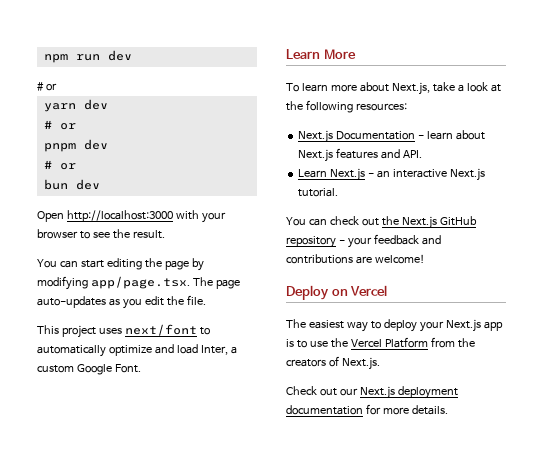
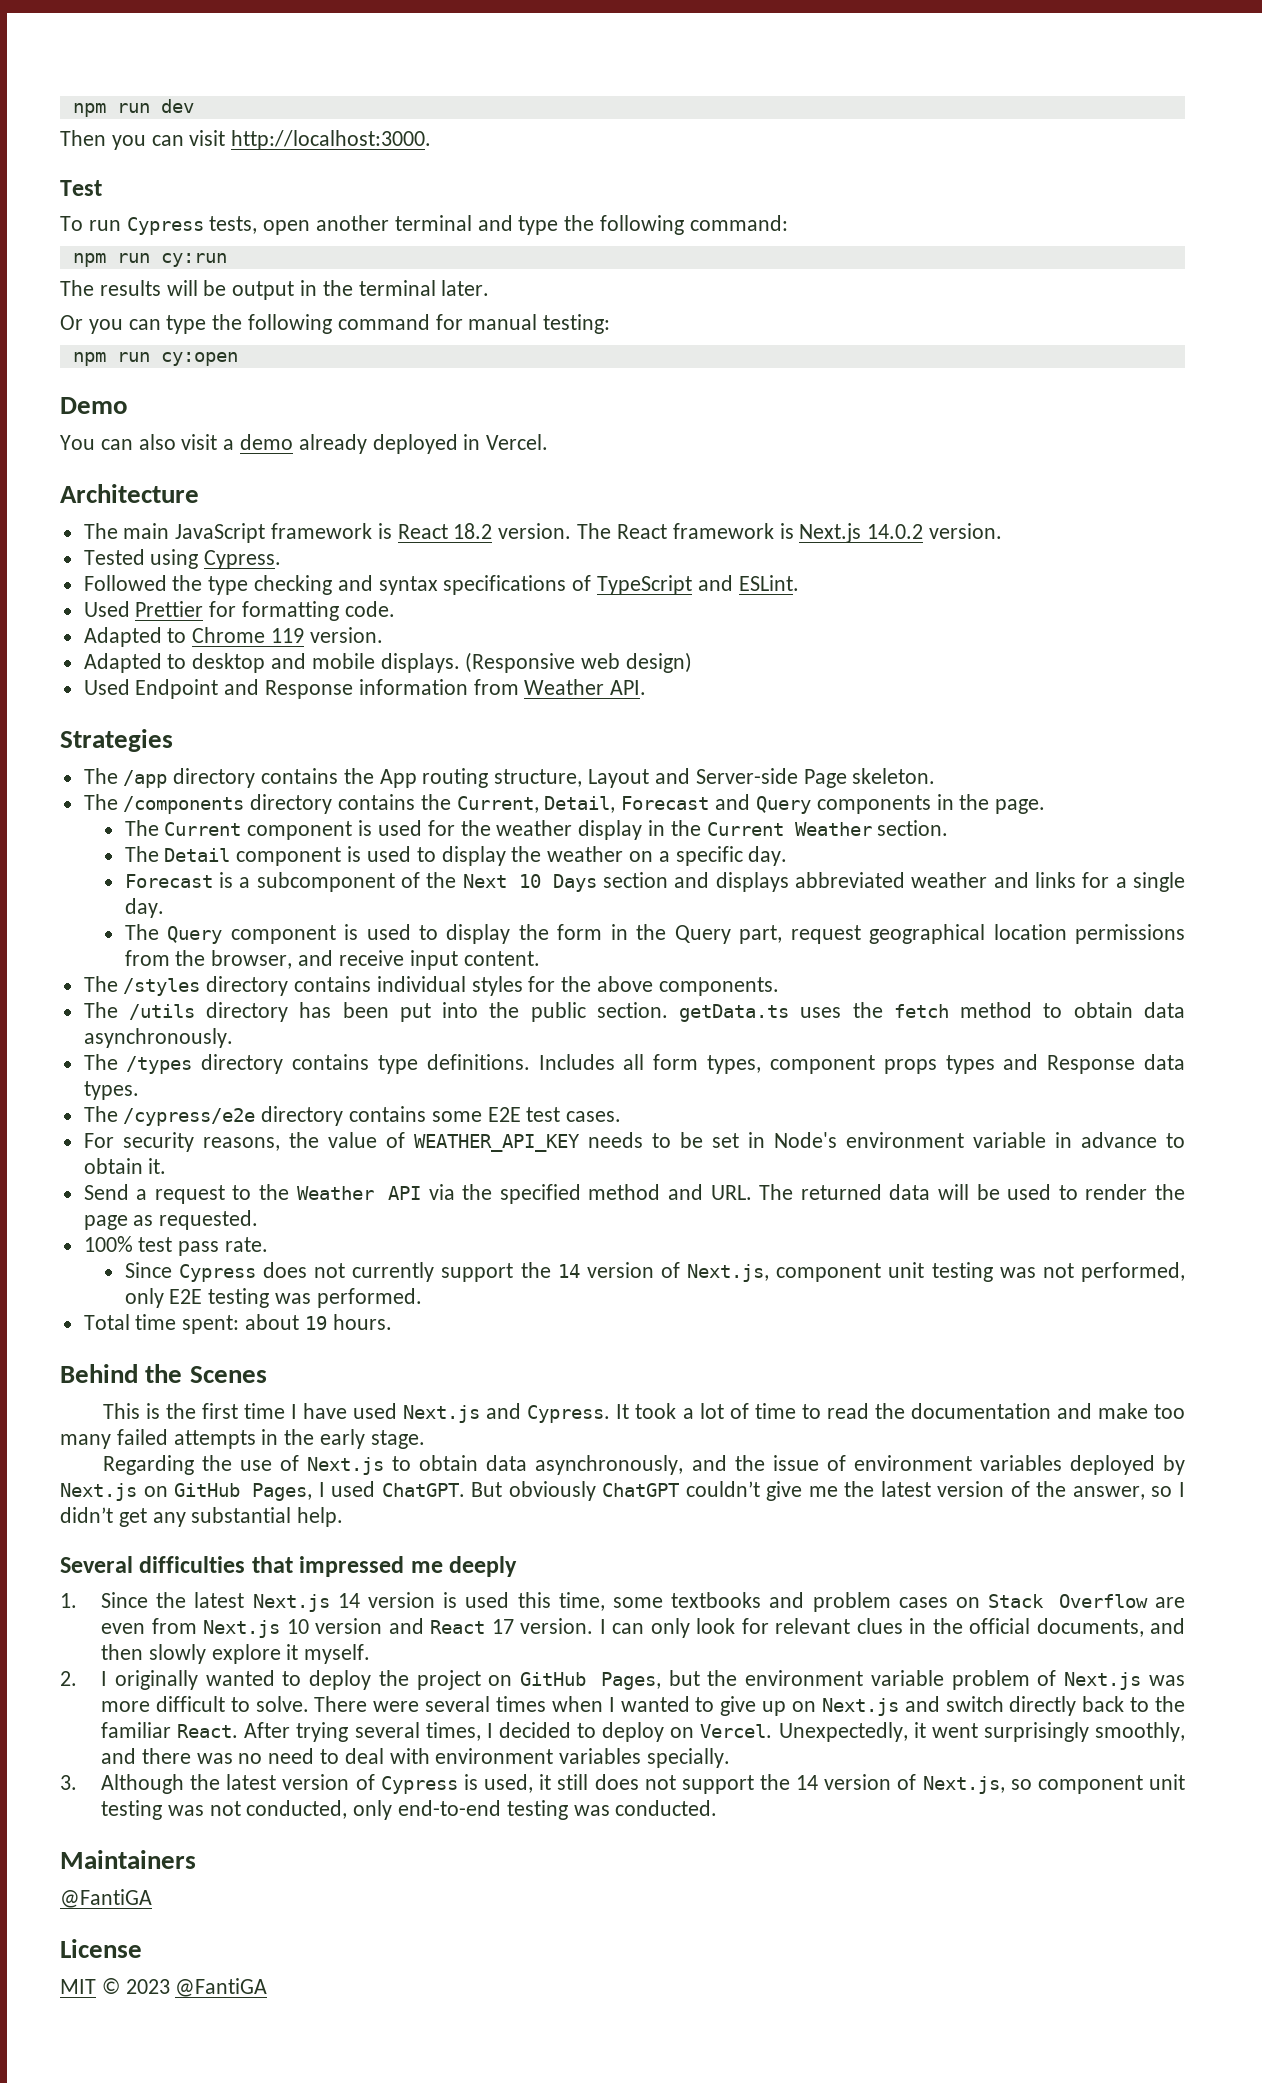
  npm run dev
- # or
- yarn dev
- # or
- pnpm dev
- # or
- bun dev
- Open http://localhost:3000 with your browser to see the result.
- You can start editing the page by modifying app/page.tsx. The page auto-updates as you edit the file.
- This project uses next/font to automatically optimize and load Inter, a custom Google Font.
- Learn More
- To learn more about Next.js, take a look at the following resources:
- Next.js Documentation - learn about Next.js features and API.
- Learn Next.js - an interactive Next.js tutorial.
- You can check out the Next.js GitHub repository - your feedback and contributions are welcome!
- Deploy on Vercel
- The easiest way to deploy your Next.js app is to use the Vercel Platform from the creators of Next.js.
- Check out our Next.js deployment documentation for more details.
+ Then you can visit http://localhost:3000.
+ Test
+ To run Cypress tests, open another terminal and type the following command:
+ npm run cy:run
+ The results will be output in the terminal later.
+ Or you can type the following command for manual testing:
+ npm run cy:open
+ Demo
+ You can also visit a demo already deployed in Vercel.
+ Architecture
+ The main JavaScript framework is React 18.2 version. The React framework is Next.js 14.0.2 version.
+ Tested using Cypress.
+ Followed the type checking and syntax specifications of TypeScript and ESLint.
+ Used Prettier for formatting code.
+ Adapted to Chrome 119 version.
+ Adapted to desktop and mobile displays. (Responsive web design)
+ Used Endpoint and Response information from Weather API.
+ Strategies
+ The /app directory contains the App routing structure, Layout and Server-side Page skeleton.
+ The /components directory contains the Current, Detail, Forecast and Query components in the page.
+ The Current component is used for the weather display in the Current Weather section.
+ The Detail component is used to display the weather on a specific day.
+ Forecast is a subcomponent of the Next 10 Days section and displays abbreviated weather and links for a single day.
+ The Query component is used to display the form in the Query part, request geographical location permissions from the browser, and receive input content.
+ The /styles directory contains individual styles for the above components.
+ The /utils directory has been put into the public section. getData.ts uses the fetch method to obtain data asynchronously.
+ The /types directory contains type definitions. Includes all form types, component props types and Response data types.
+ The /cypress/e2e directory contains some E2E test cases.
+ For security reasons, the value of WEATHER_API_KEY needs to be set in Node's environment variable in advance to obtain it.
+ Send a request to the Weather API via the specified method and URL. The returned data will be used to render the page as requested.
+ 100% test pass rate.
+ Since Cypress does not currently support the 14 version of Next.js, component unit testing was not performed, only E2E testing was performed.
+ Total time spent: about 19 hours.
+ Behind the Scenes
+ This is the first time I have used Next.js and Cypress. It took a lot of time to read the documentation and make too many failed attempts in the early stage.
+ Regarding the use of Next.js to obtain data asynchronously, and the issue of environment variables deployed by Next.js on GitHub Pages, I used ChatGPT. But obviously ChatGPT couldn’t give me the latest version of the answer, so I didn’t get any substantial help.
+ Several difficulties that impressed me deeply
+ 1. Since the latest Next.js 14 version is used this time, some textbooks and problem cases on Stack Overflow are even from Next.js 10 version and React 17 version. I can only look for relevant clues in the official documents, and then slowly explore it myself.
+ 2. I originally wanted to deploy the project on GitHub Pages, but the environment variable problem of Next.js was more difficult to solve. There were several times when I wanted to give up on Next.js and switch directly back to the familiar React. After trying several times, I decided to deploy on Vercel. Unexpectedly, it went surprisingly smoothly, and there was no need to deal with environment variables specially.
+ 3. Although the latest version of Cypress is used, it still does not support the 14 version of Next.js, so component unit testing was not conducted, only end-to-end testing was conducted.
+ Maintainers
+ @FantiGA
+ License
+ MIT © 2023 @FantiGA

